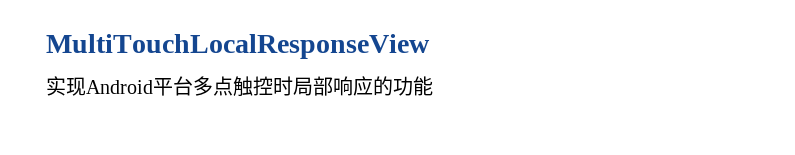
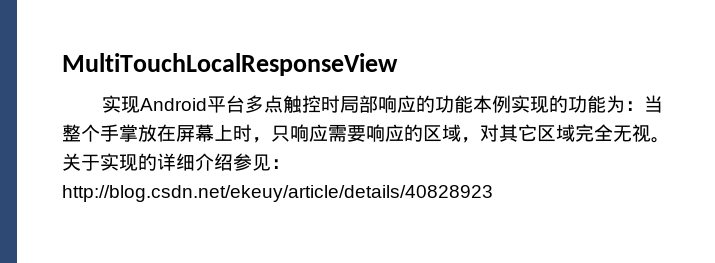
- 实现Android平台多点触控时局部响应的功能
+ 实现Android平台多点触控时局部响应的功能本例实现的功能为：当整个手掌放在屏幕上时，只响应需要响应的区域，对其它区域完全无视。关于实现的详细介绍参见：http://blog.csdn.net/ekeuy/article/details/40828923

